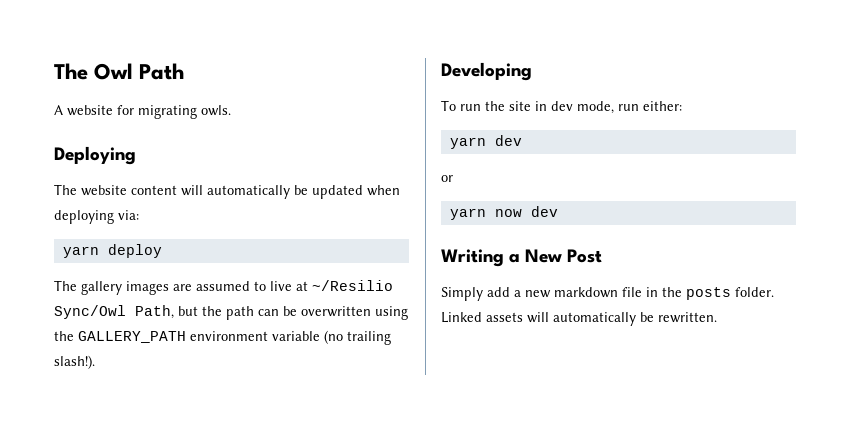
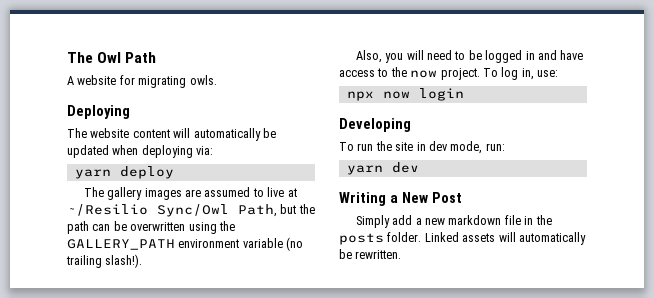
+ Also, you will need to be logged in and have access to the now project. To log in, use:
+ npx now login
- To run the site in dev mode, run either:
+ To run the site in dev mode, run:
- or
- yarn now dev

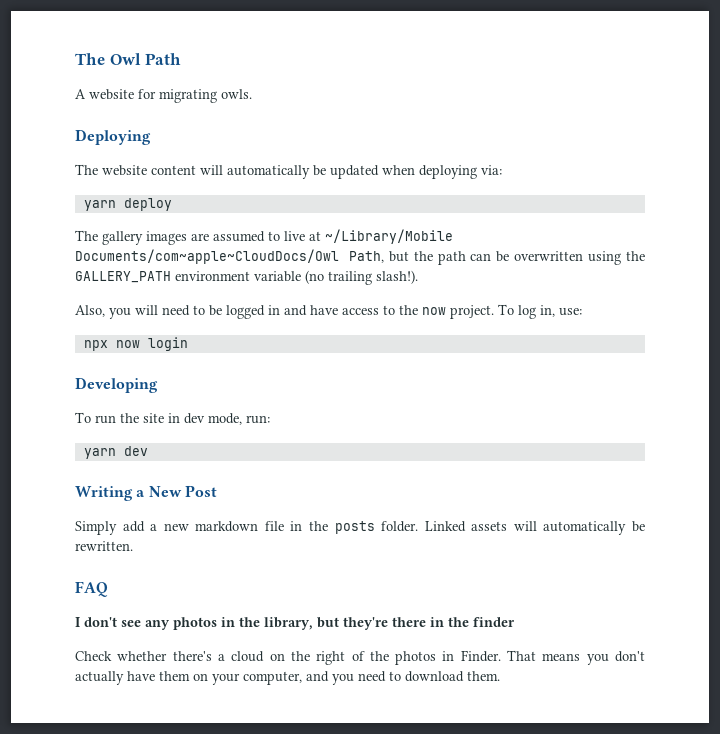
- The gallery images are assumed to live at ~/Resilio Sync/Owl Path, but the path can be overwritten using the GALLERY_PATH environment variable (no trailing slash!).
+ The gallery images are assumed to live at ~/Library/Mobile Documents/com~apple~CloudDocs/Owl Path, but the path can be overwritten using the GALLERY_PATH environment variable (no trailing slash!).
+ FAQ
+ I don't see any photos in the library, but they're there in the finder
+ Check whether there's a cloud on the right of the photos in Finder. That means you don't actually have them on your computer, and you need to download them.

